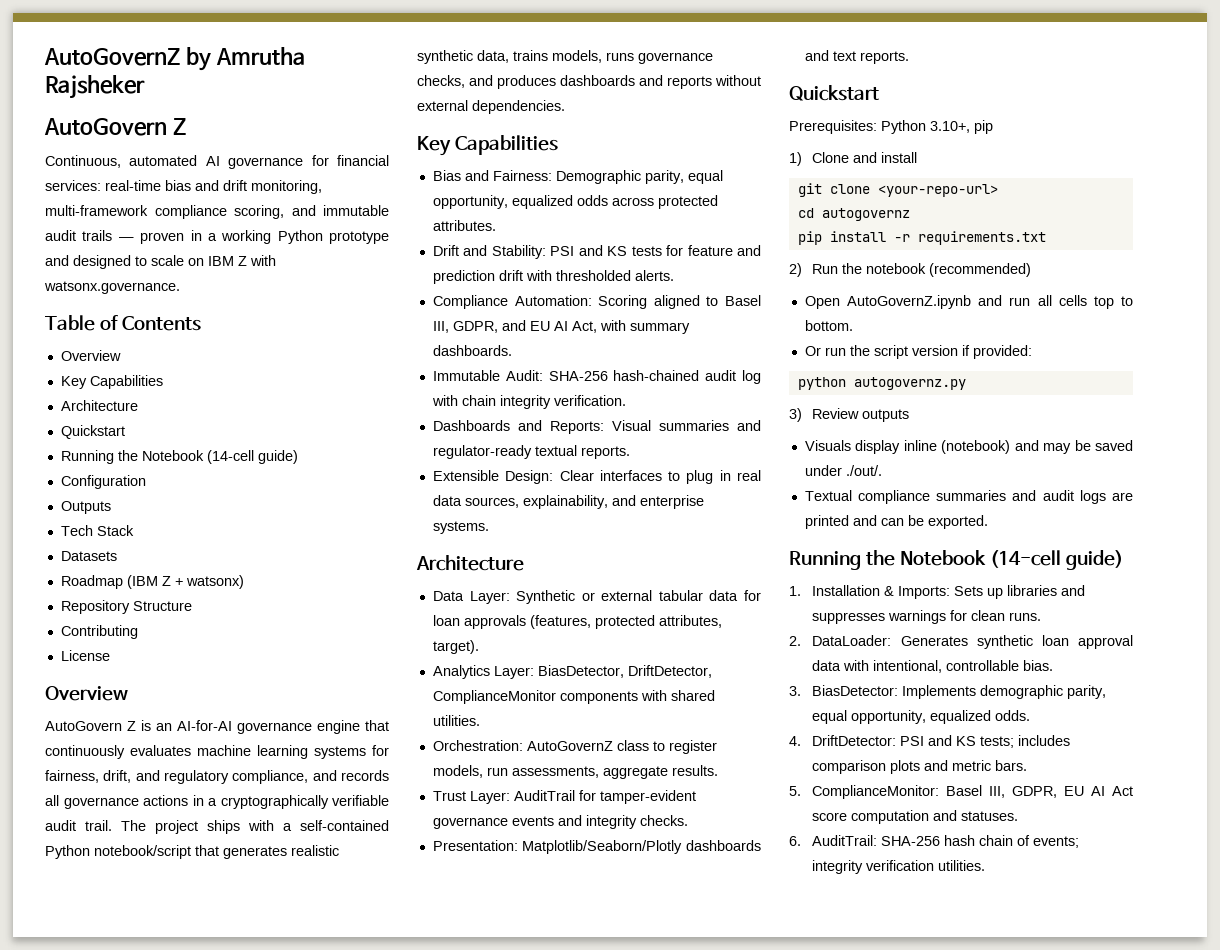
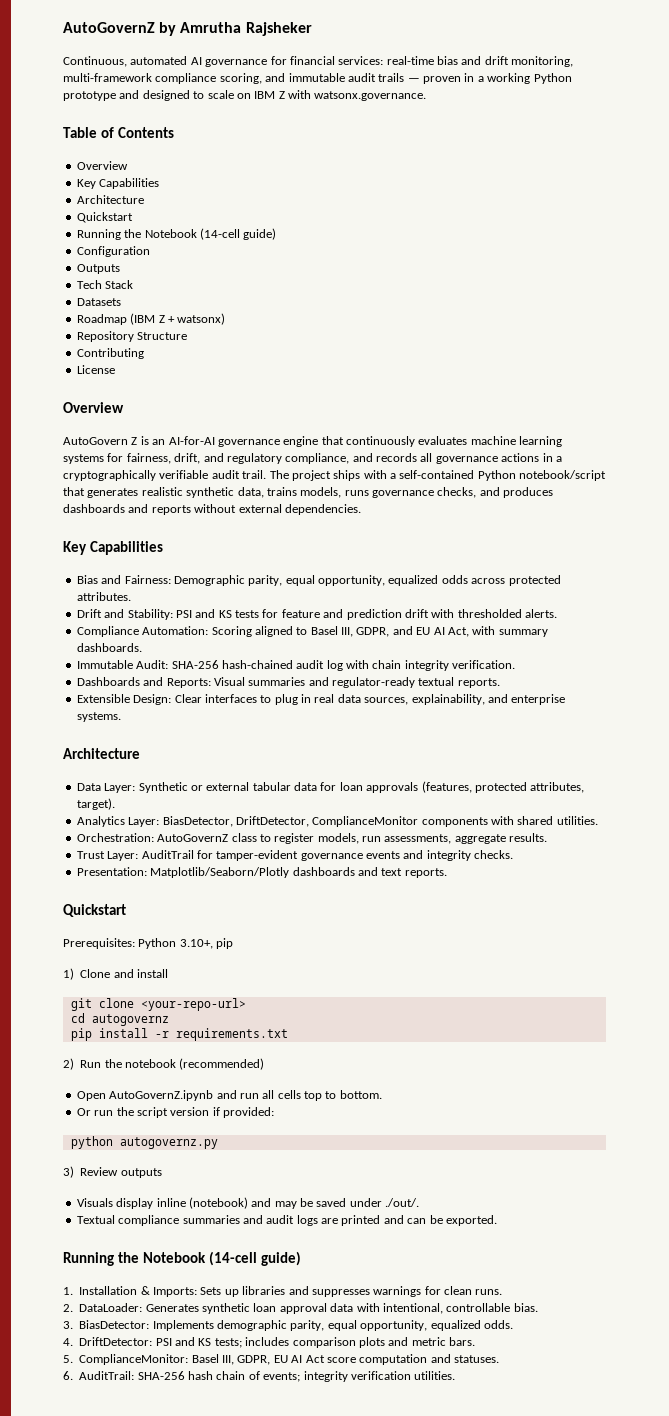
  AutoGovernZ by Amrutha Rajsheker
- AutoGovern Z

